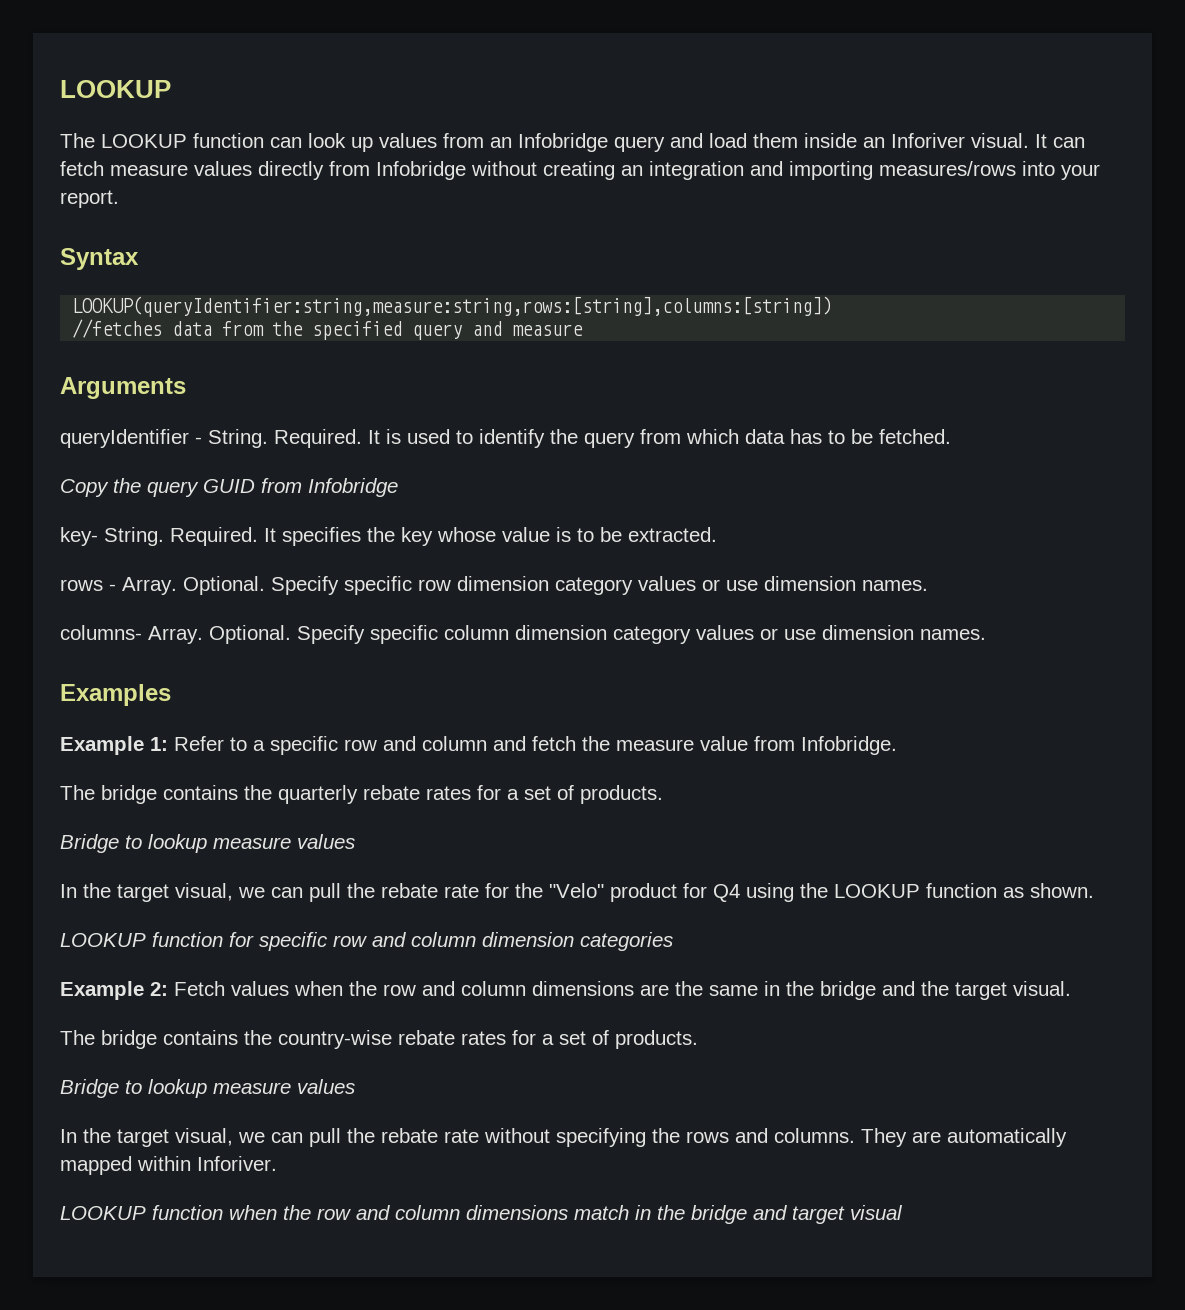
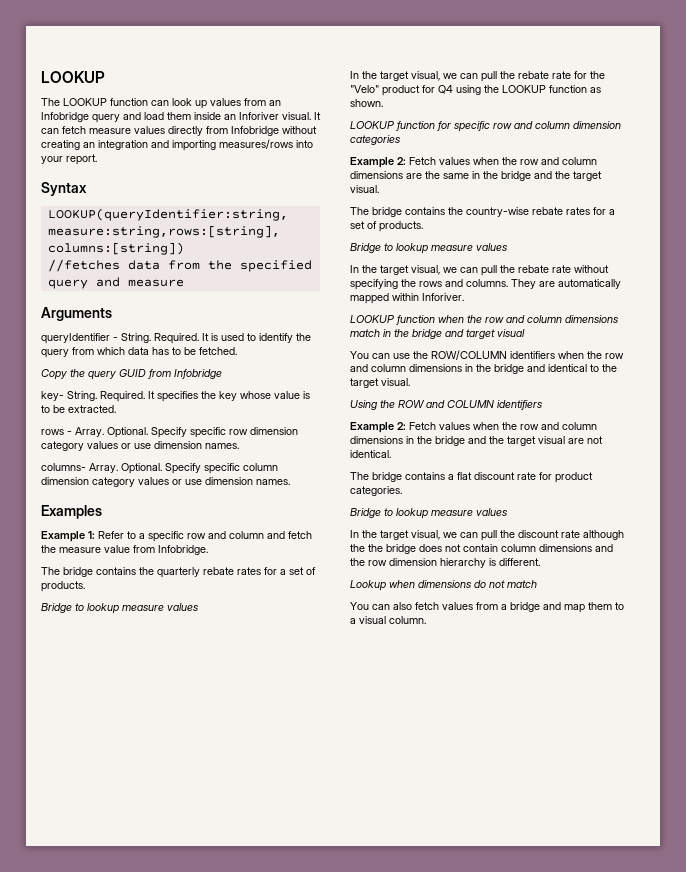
+ You can use the ROW/COLUMN identifiers when the row and column dimensions in the bridge and identical to the target visual.
+ Using the ROW and COLUMN identifiers
+ Example 2: Fetch values when the row and column dimensions in the bridge and the target visual are not identical.
+ The bridge contains a flat discount rate for product categories.
+ Bridge to lookup measure values
+ In the target visual, we can pull the discount rate although the the bridge does not contain column dimensions and the row dimension hierarchy is different.
+ Lookup when dimensions do not match
+ You can also fetch values from a bridge and map them to a visual column.

